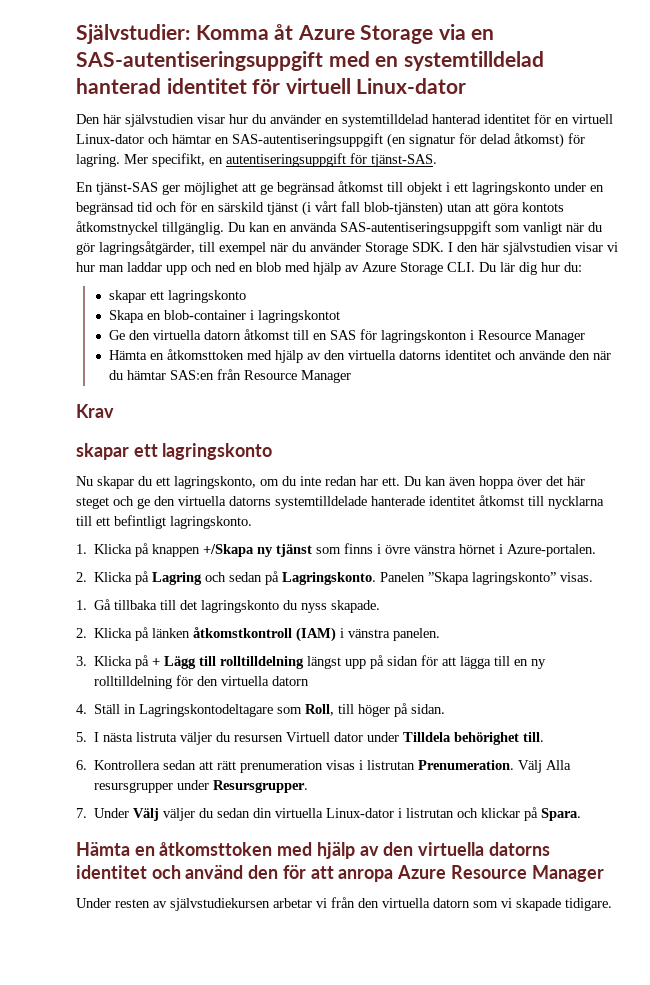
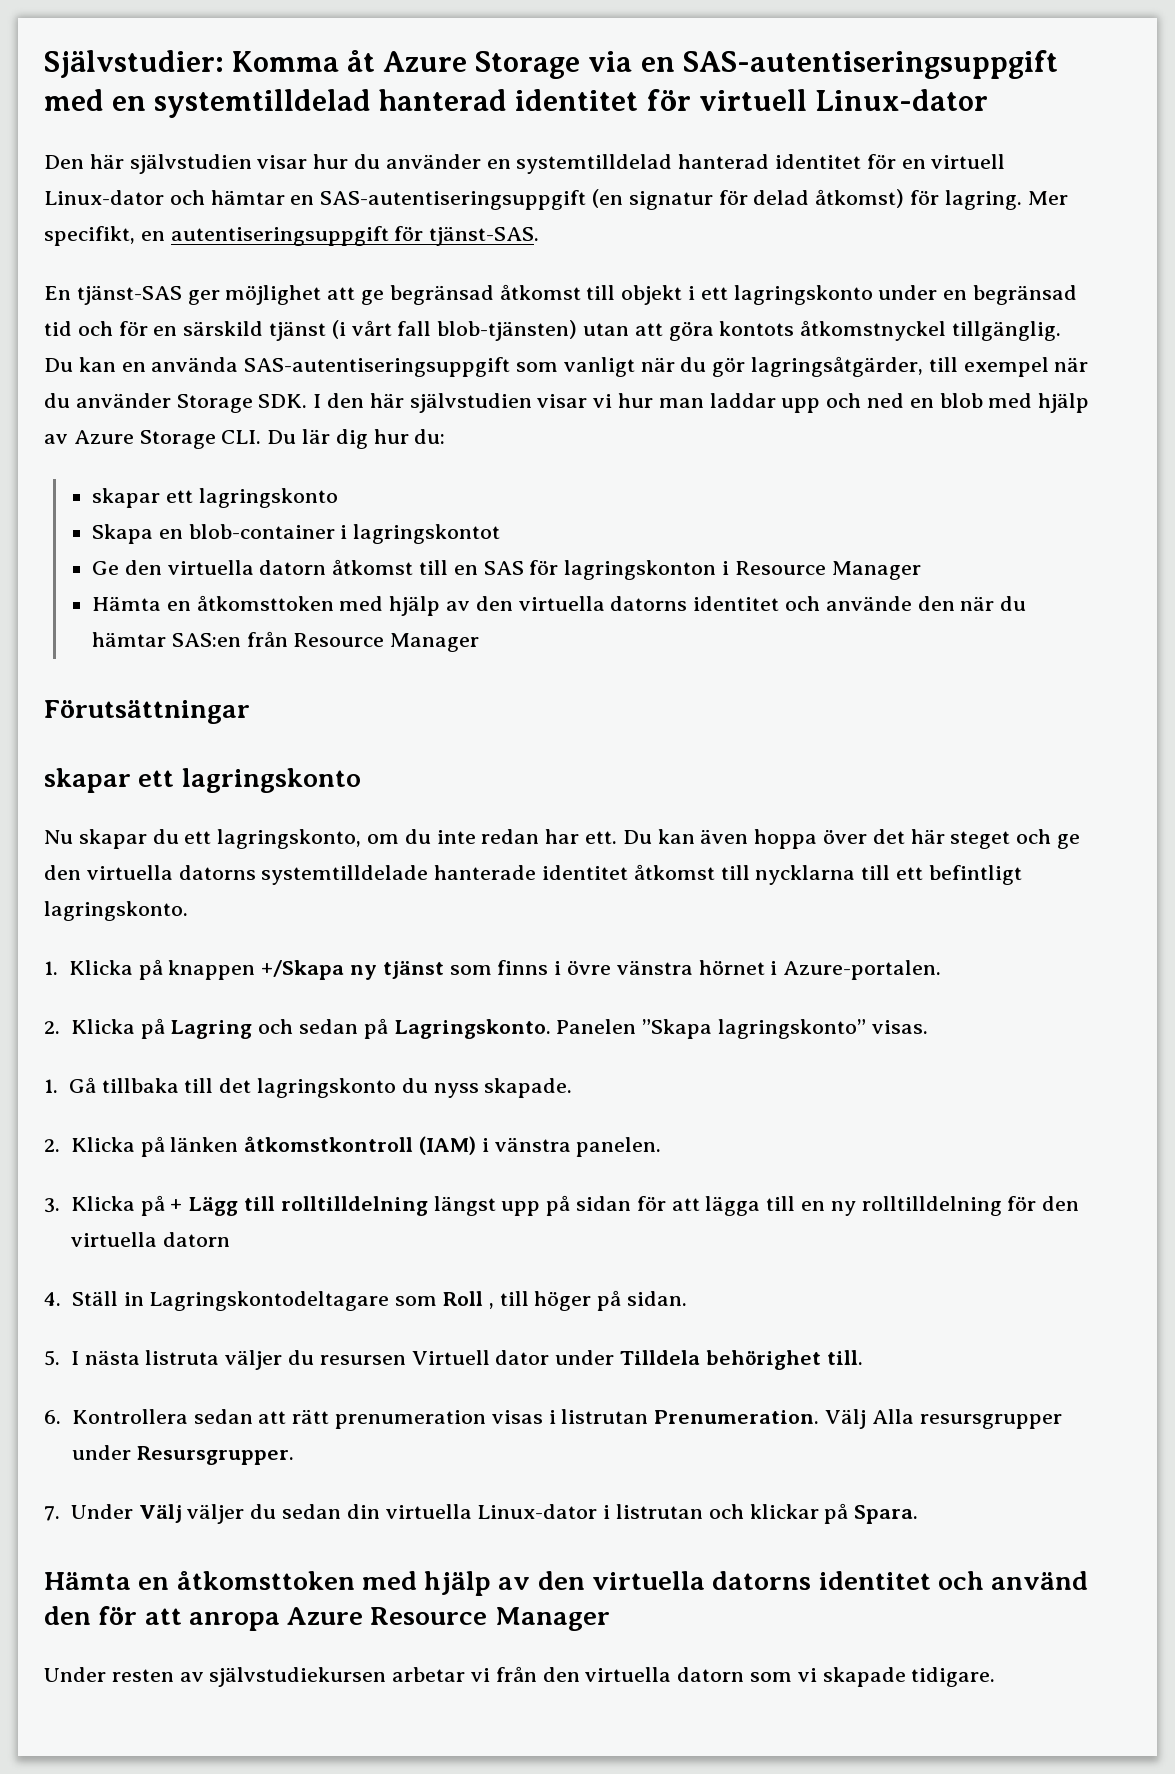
- Krav
+ Förutsättningar
- 4. Ställ in Lagringskontodeltagare som Roll, till höger på sidan.
+ 4. Ställ in Lagringskontodeltagare som Roll , till höger på sidan.

